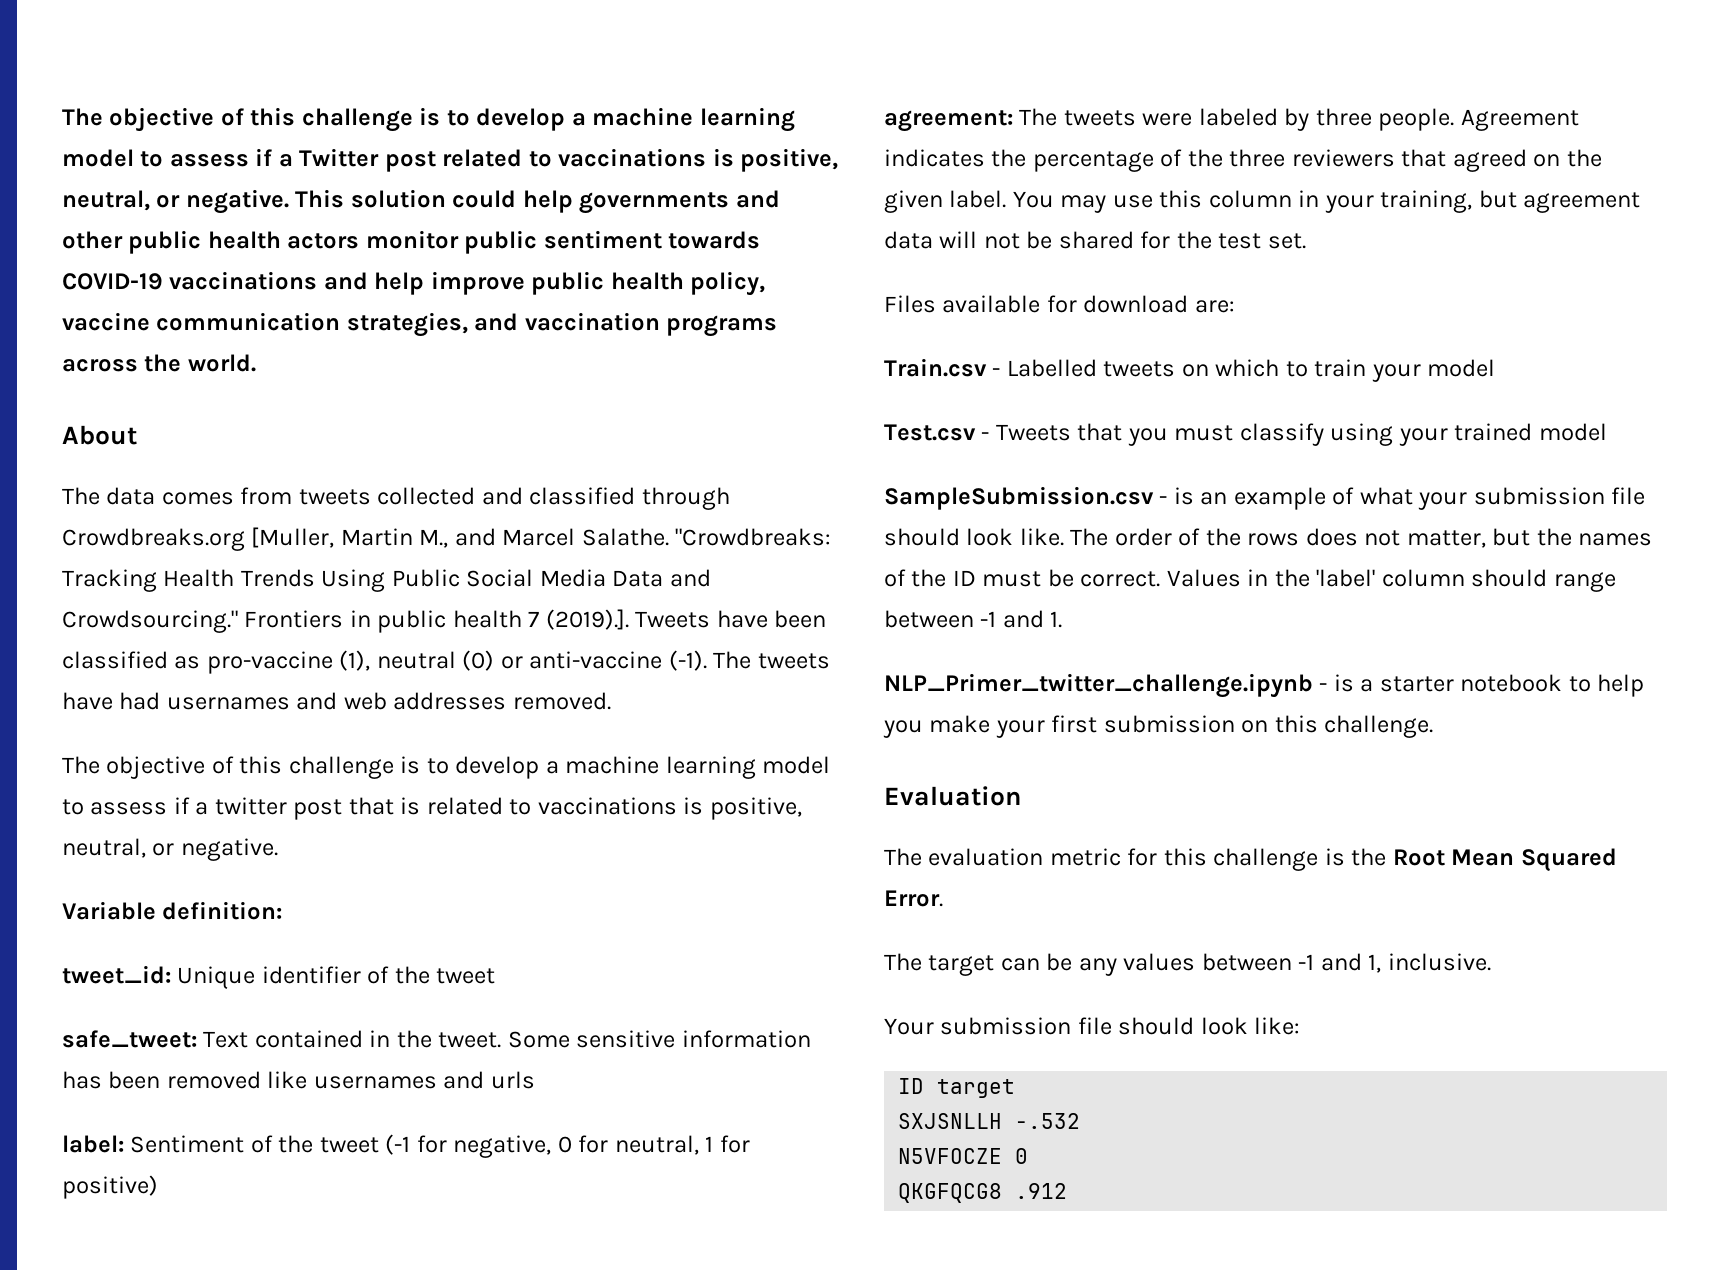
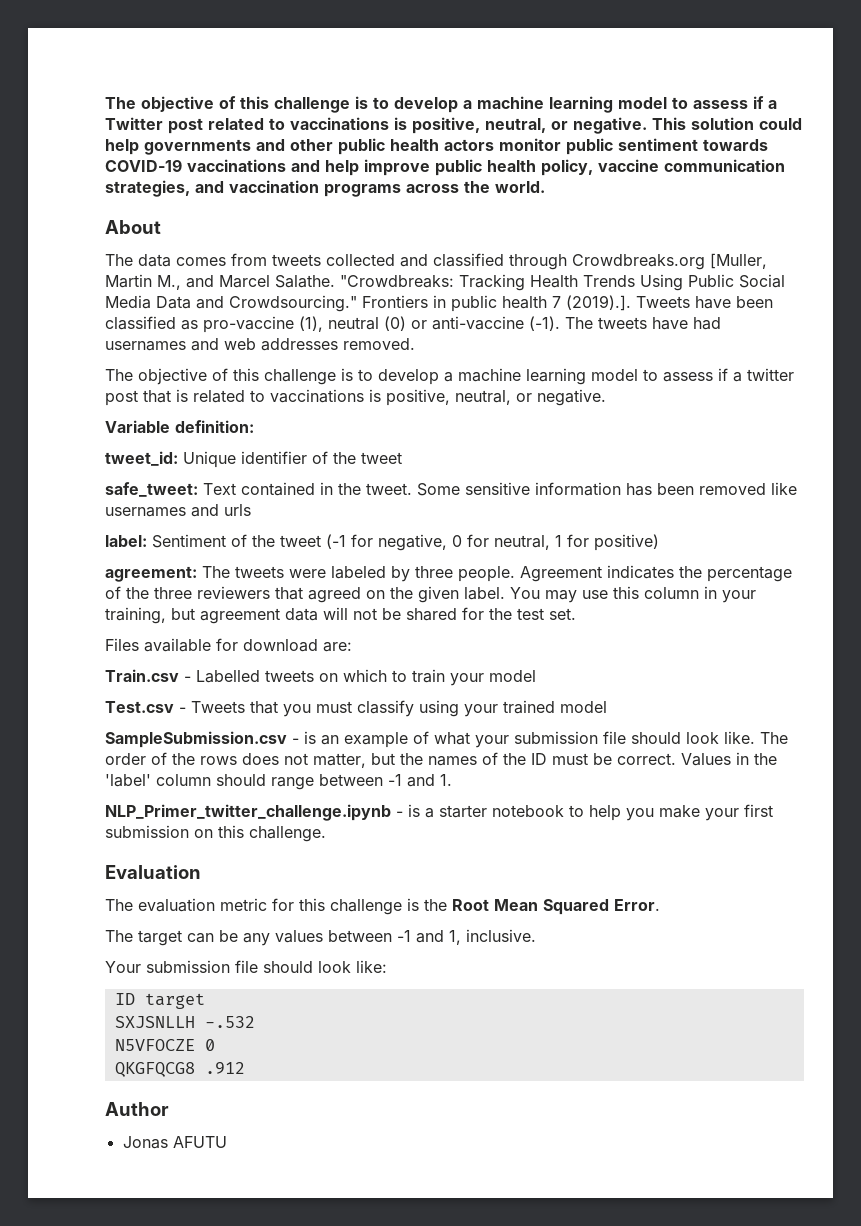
+ Author
+ Jonas AFUTU

